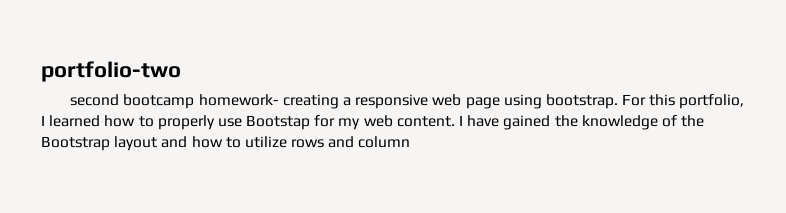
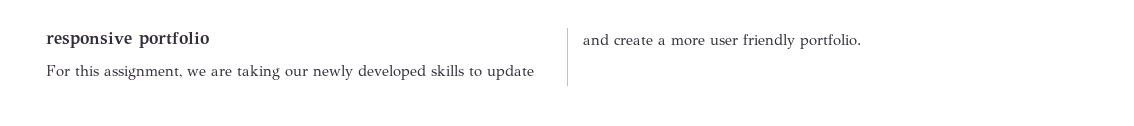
- portfolio-two
- second bootcamp homework- creating a responsive web page using bootstrap. For this portfolio, I learned how to properly use Bootstap for my web content. I have gained the knowledge of the Bootstrap layout and how to utilize rows and column
+ responsive portfolio
+ For this assignment, we are taking our newly developed skills to update and create a more user friendly portfolio.

